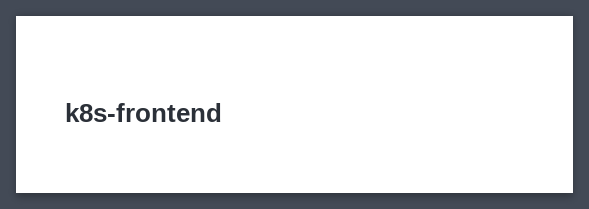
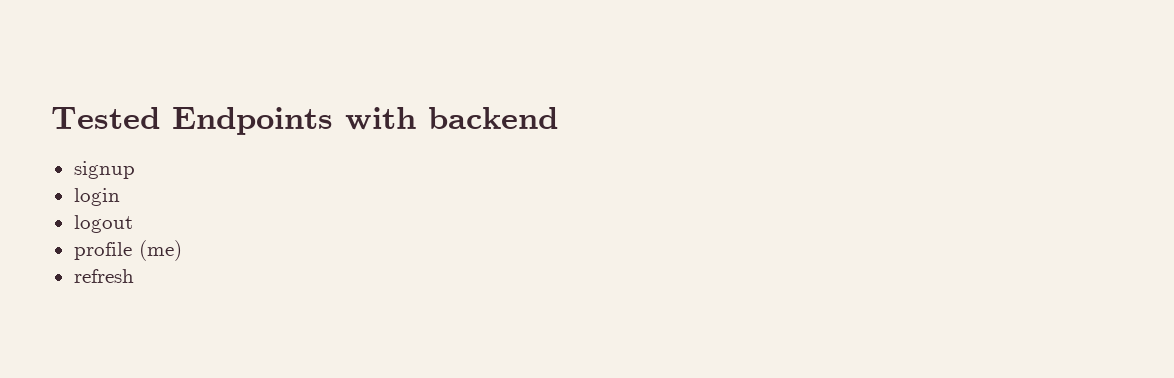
- k8s-frontend
+ Tested Endpoints with backend
+ signup
+ login
+ logout
+ profile (me)
+ refresh

